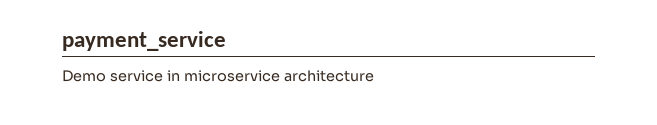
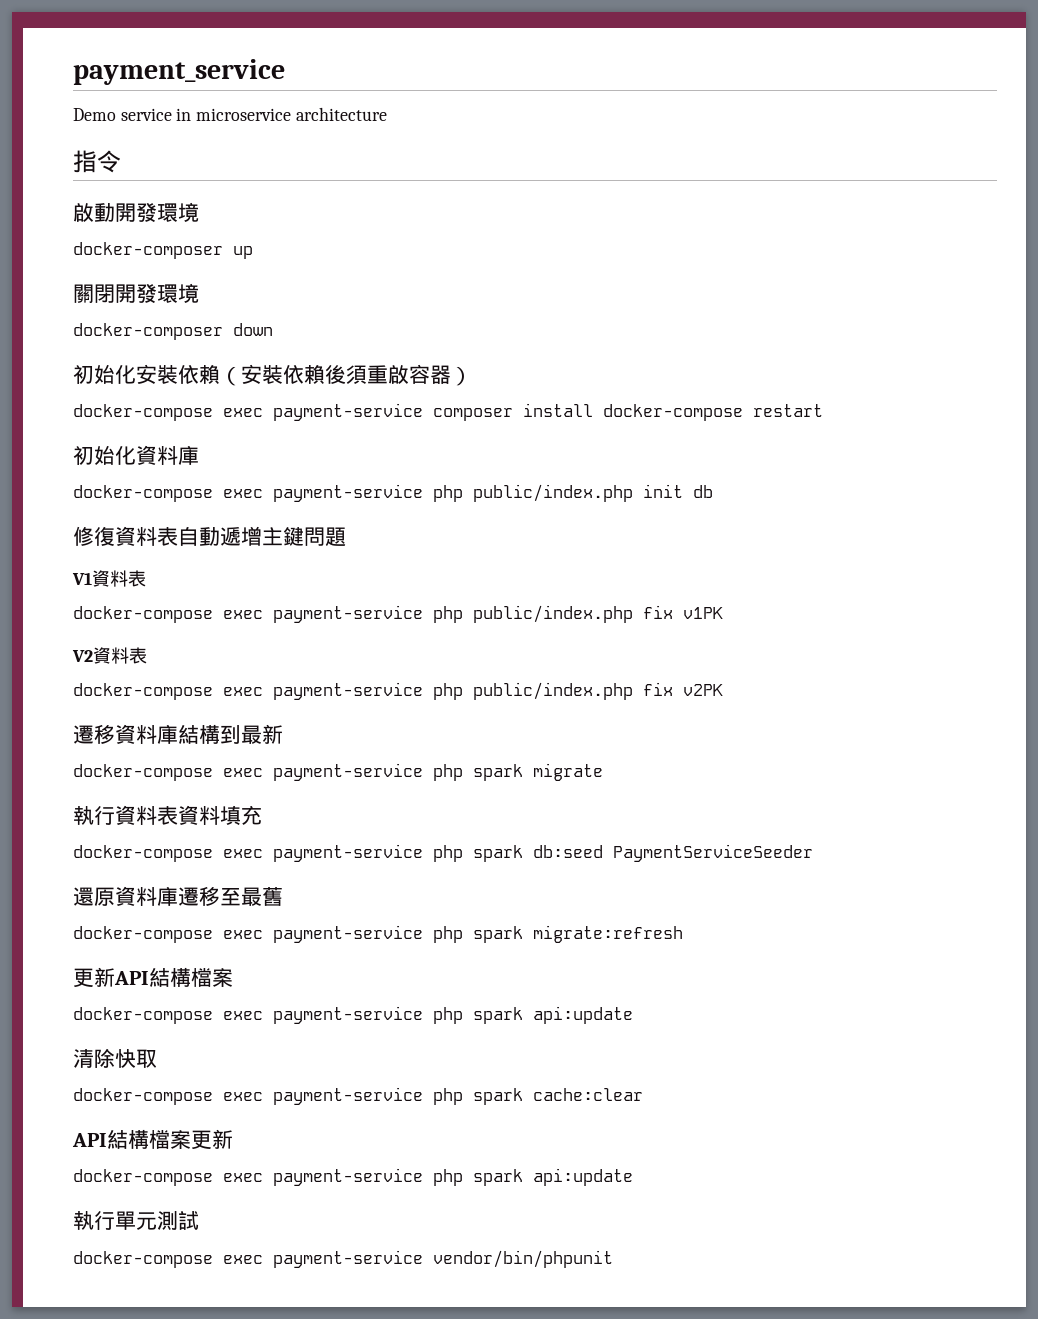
+ 指令
+ 啟動開發環境
+ docker-composer up
+ 關閉開發環境
+ docker-composer down
+ 初始化安裝依賴（安裝依賴後須重啟容器）
+ docker-compose exec payment-service composer install docker-compose restart
+ 初始化資料庫
+ docker-compose exec payment-service php public/index.php init db
+ 修復資料表自動遞增主鍵問題
+ V1資料表
+ docker-compose exec payment-service php public/index.php fix v1PK
+ V2資料表
+ docker-compose exec payment-service php public/index.php fix v2PK
+ 遷移資料庫結構到最新
+ docker-compose exec payment-service php spark migrate
+ 執行資料表資料填充
+ docker-compose exec payment-service php spark db:seed PaymentServiceSeeder
+ 還原資料庫遷移至最舊
+ docker-compose exec payment-service php spark migrate:refresh
+ 更新API結構檔案
+ docker-compose exec payment-service php spark api:update
+ 清除快取
+ docker-compose exec payment-service php spark cache:clear
+ API結構檔案更新
+ docker-compose exec payment-service php spark api:update
+ 執行單元測試
+ docker-compose exec payment-service vendor/bin/phpunit

